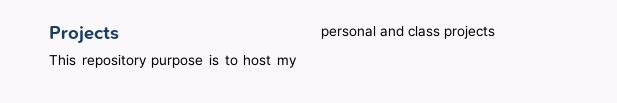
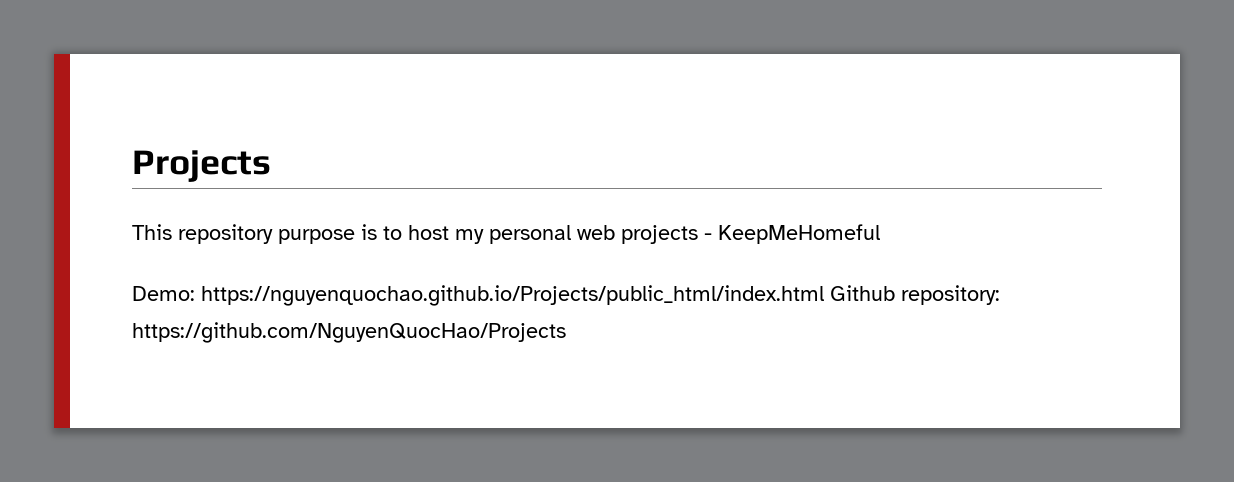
- This repository purpose is to host my personal and class projects
+ This repository purpose is to host my personal web projects - KeepMeHomeful
+ Demo: https://nguyenquochao.github.io/Projects/public_html/index.html Github repository: https://github.com/NguyenQuocHao/Projects

